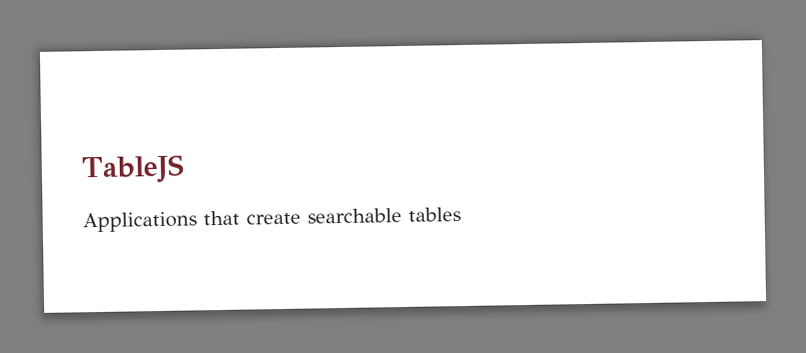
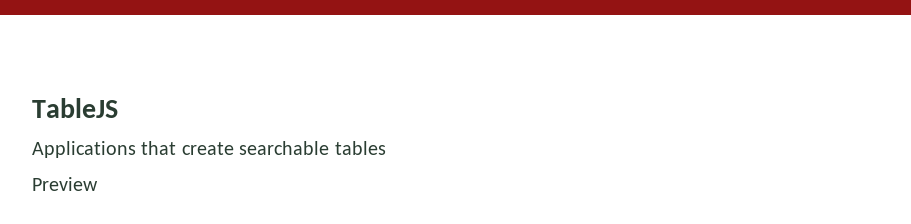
+ Preview

